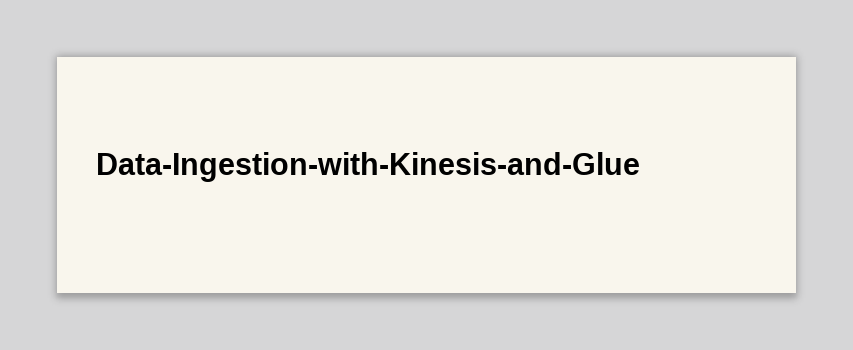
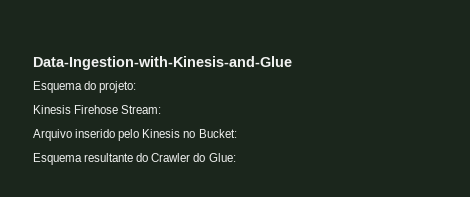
+ Esquema do projeto:
+ Kinesis Firehose Stream:
+ Arquivo inserido pelo Kinesis no Bucket:
+ Esquema resultante do Crawler do Glue:

